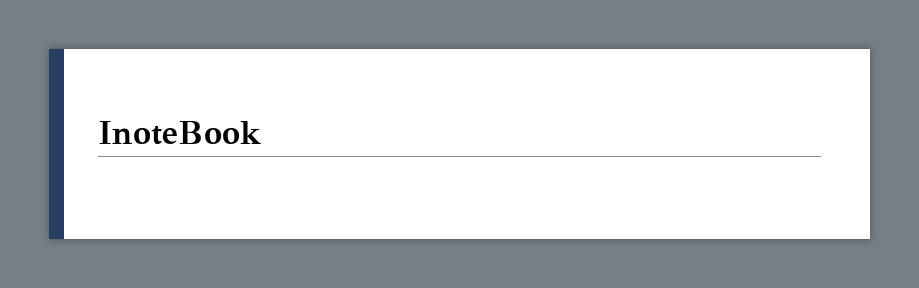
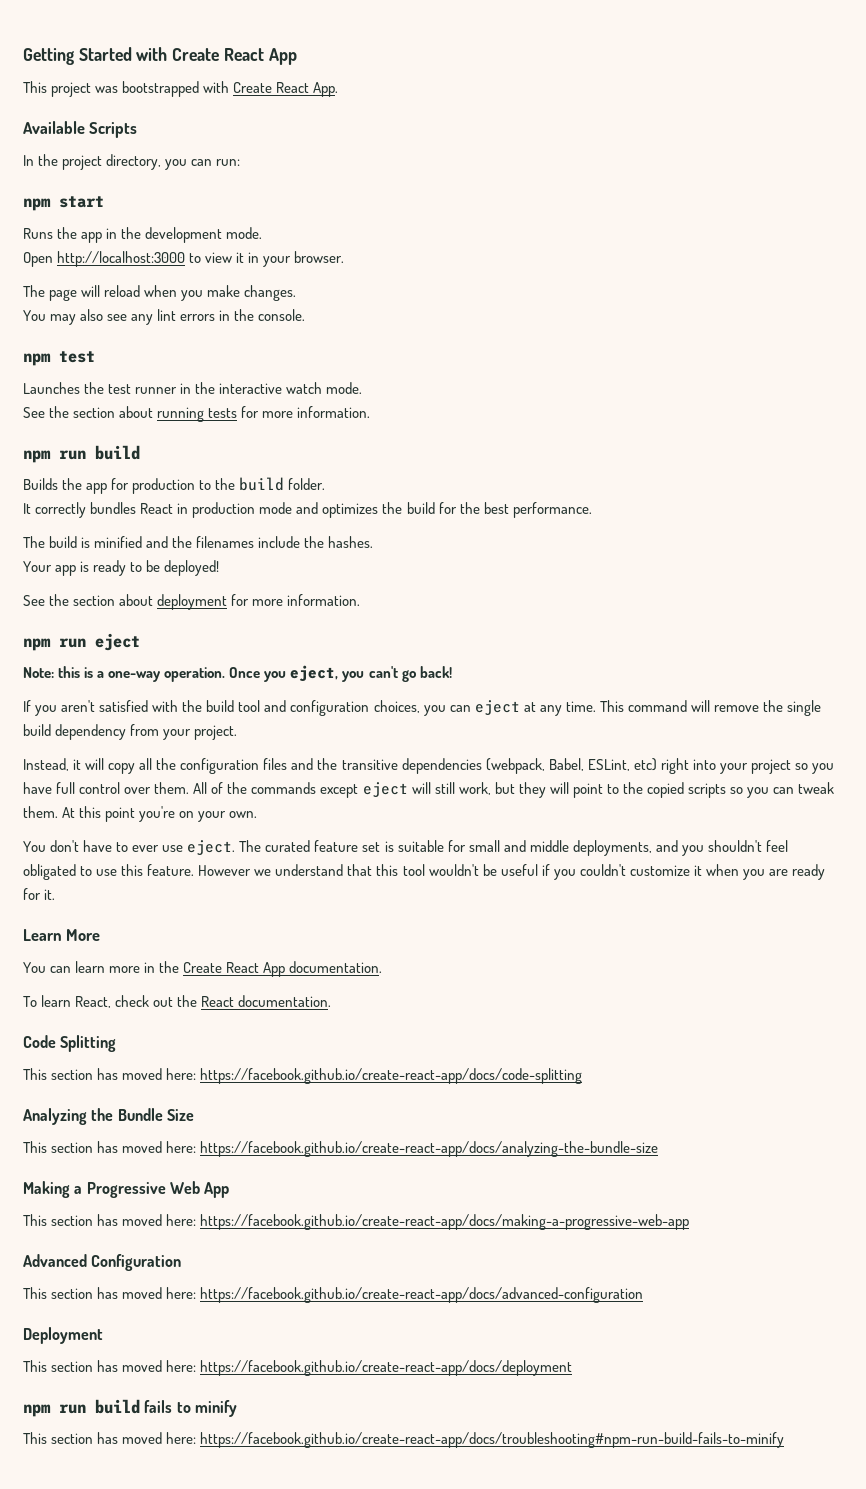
- InoteBook
+ Getting Started with Create React App
+ This project was bootstrapped with Create React App.
+ Available Scripts
+ In the project directory, you can run:
+ npm start
+ Runs the app in the development mode.
+ Open http://localhost:3000 to view it in your browser.
+ The page will reload when you make changes.
+ You may also see any lint errors in the console.
+ npm test
+ Launches the test runner in the interactive watch mode.
+ See the section about running tests for more information.
+ npm run build
+ Builds the app for production to the build folder.
+ It correctly bundles React in production mode and optimizes the build for the best performance.
+ The build is minified and the filenames include the hashes.
+ Your app is ready to be deployed!
+ See the section about deployment for more information.
+ npm run eject
+ Note: this is a one-way operation. Once you eject, you can't go back!
+ If you aren't satisfied with the build tool and configuration choices, you can eject at any time. This command will remove the single build dependency from your project.
+ Instead, it will copy all the configuration files and the transitive dependencies (webpack, Babel, ESLint, etc) right into your project so you have full control over them. All of the commands except eject will still work, but they will point to the copied scripts so you can tweak them. At this point you're on your own.
+ You don't have to ever use eject. The curated feature set is suitable for small and middle deployments, and you shouldn't feel obligated to use this feature. However we understand that this tool wouldn't be useful if you couldn't customize it when you are ready for it.
+ Learn More
+ You can learn more in the Create React App documentation.
+ To learn React, check out the React documentation.
+ Code Splitting
+ This section has moved here: https://facebook.github.io/create-react-app/docs/code-splitting
+ Analyzing the Bundle Size
+ This section has moved here: https://facebook.github.io/create-react-app/docs/analyzing-the-bundle-size
+ Making a Progressive Web App
+ This section has moved here: https://facebook.github.io/create-react-app/docs/making-a-progressive-web-app
+ Advanced Configuration
+ This section has moved here: https://facebook.github.io/create-react-app/docs/advanced-configuration
+ Deployment
+ This section has moved here: https://facebook.github.io/create-react-app/docs/deployment
+ npm run build fails to minify
+ This section has moved here: https://facebook.github.io/create-react-app/docs/troubleshooting#npm-run-build-fails-to-minify

